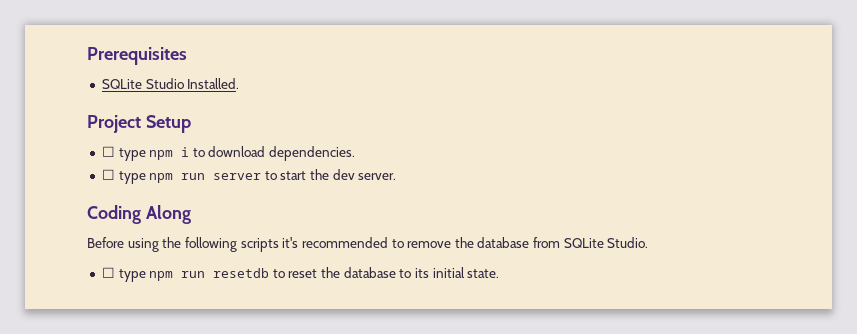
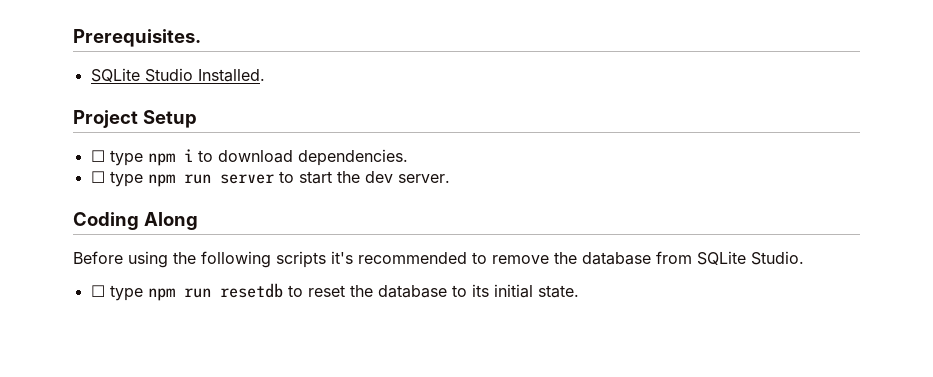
- Prerequisites
+ Prerequisites.

